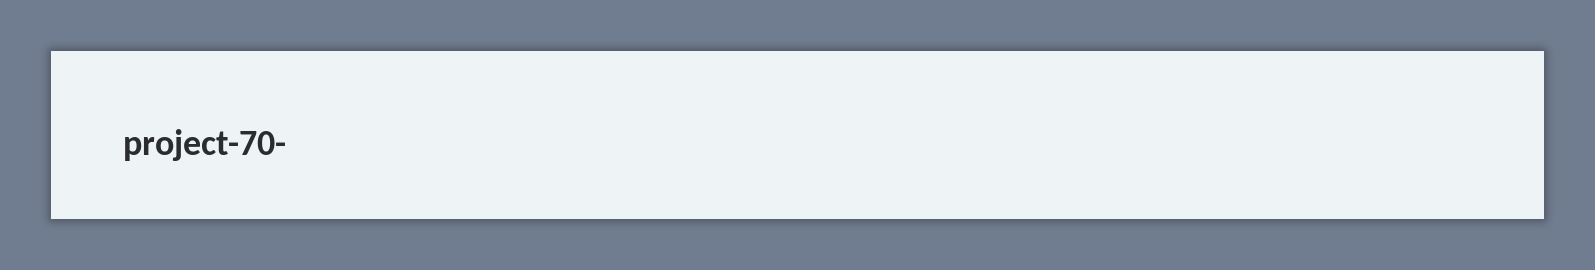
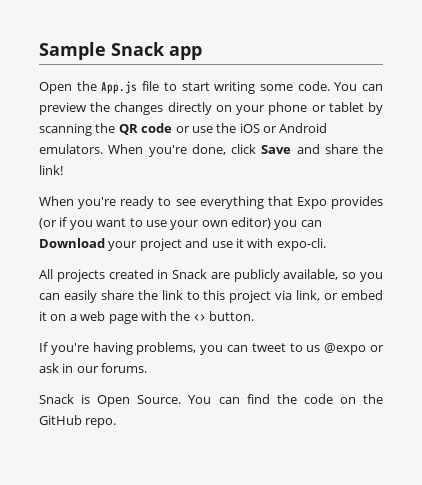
- project-70-
+ Sample Snack app
+ Open the App.js file to start writing some code. You can preview the changes directly on your phone or tablet by scanning the QR code or use the iOS or Android emulators. When you're done, click Save and share the link!
+ When you're ready to see everything that Expo provides (or if you want to use your own editor) you can Download your project and use it with expo-cli.
+ All projects created in Snack are publicly available, so you can easily share the link to this project via link, or embed it on a web page with the <> button.
+ If you're having problems, you can tweet to us @expo or ask in our forums.
+ Snack is Open Source. You can find the code on the GitHub repo.

